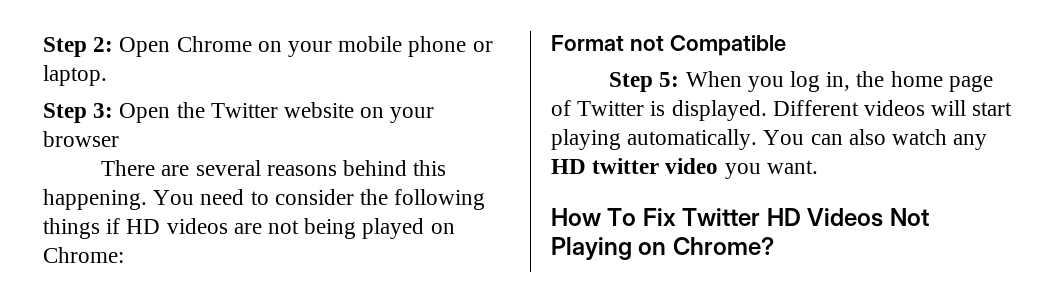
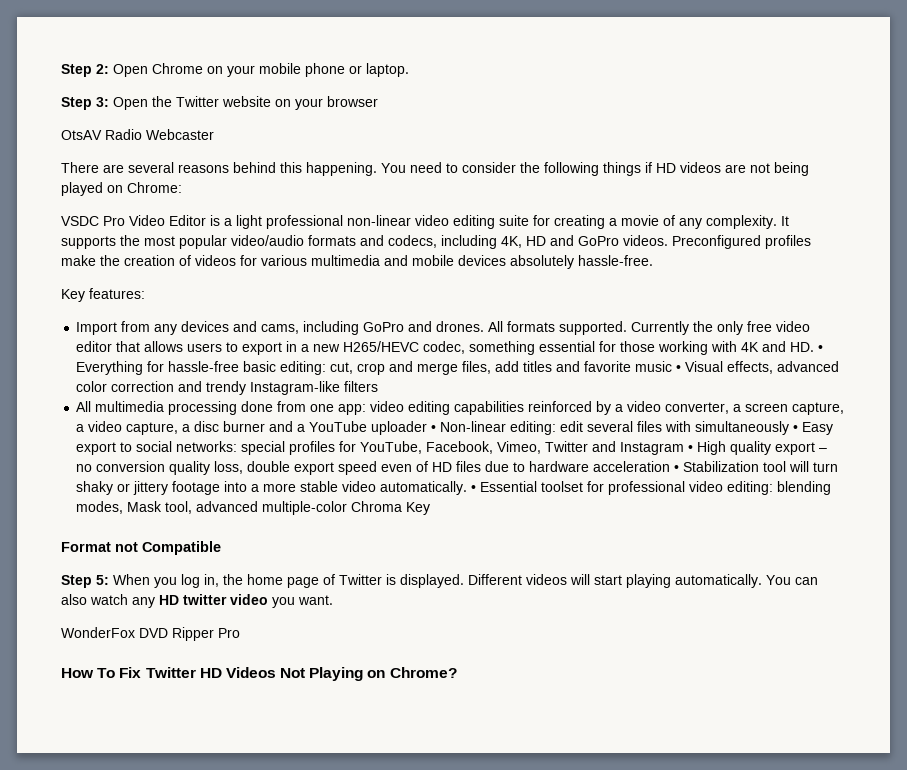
+ OtsAV Radio Webcaster
+ VSDC Pro Video Editor is a light professional non-linear video editing suite for creating a movie of any complexity. It supports the most popular video/audio formats and codecs, including 4K, HD and GoPro videos. Preconfigured profiles make the creation of videos for various multimedia and mobile devices absolutely hassle-free.
+ Key features:
+ Import from any devices and cams, including GoPro and drones. All formats supported. Сurrently the only free video editor that allows users to export in a new H265/HEVC codec, something essential for those working with 4K and HD. • Everything for hassle-free basic editing: cut, crop and merge files, add titles and favorite music • Visual effects, advanced color correction and trendy Instagram-like filters
+ All multimedia processing done from one app: video editing capabilities reinforced by a video converter, a screen capture, a video capture, a disc burner and a YouTube uploader • Non-linear editing: edit several files with simultaneously • Easy export to social networks: special profiles for YouTube, Facebook, Vimeo, Twitter and Instagram • High quality export – no conversion quality loss, double export speed even of HD files due to hardware acceleration • Stabilization tool will turn shaky or jittery footage into a more stable video automatically. • Essential toolset for professional video editing: blending modes, Mask tool, advanced multiple-color Chroma Key
+ WonderFox DVD Ripper Pro

